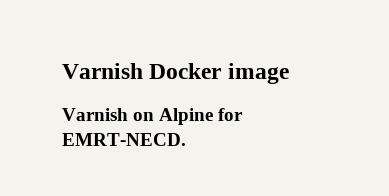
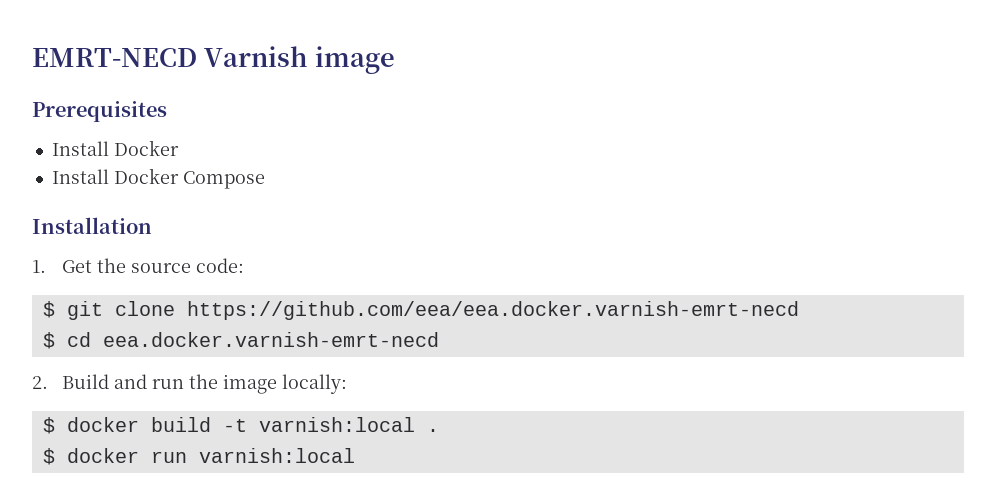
- Varnish Docker image
+ EMRT-NECD Varnish image
- Varnish on Alpine for EMRT-NECD.
+ Prerequisites
+ Install Docker
+ Install Docker Compose
+ Installation
+ 1. Get the source code:
+ $ git clone https://github.com/eea/eea.docker.varnish-emrt-necd
+ $ cd eea.docker.varnish-emrt-necd
+ 2. Build and run the image locally:
+ $ docker build -t varnish:local .
+ $ docker run varnish:local

